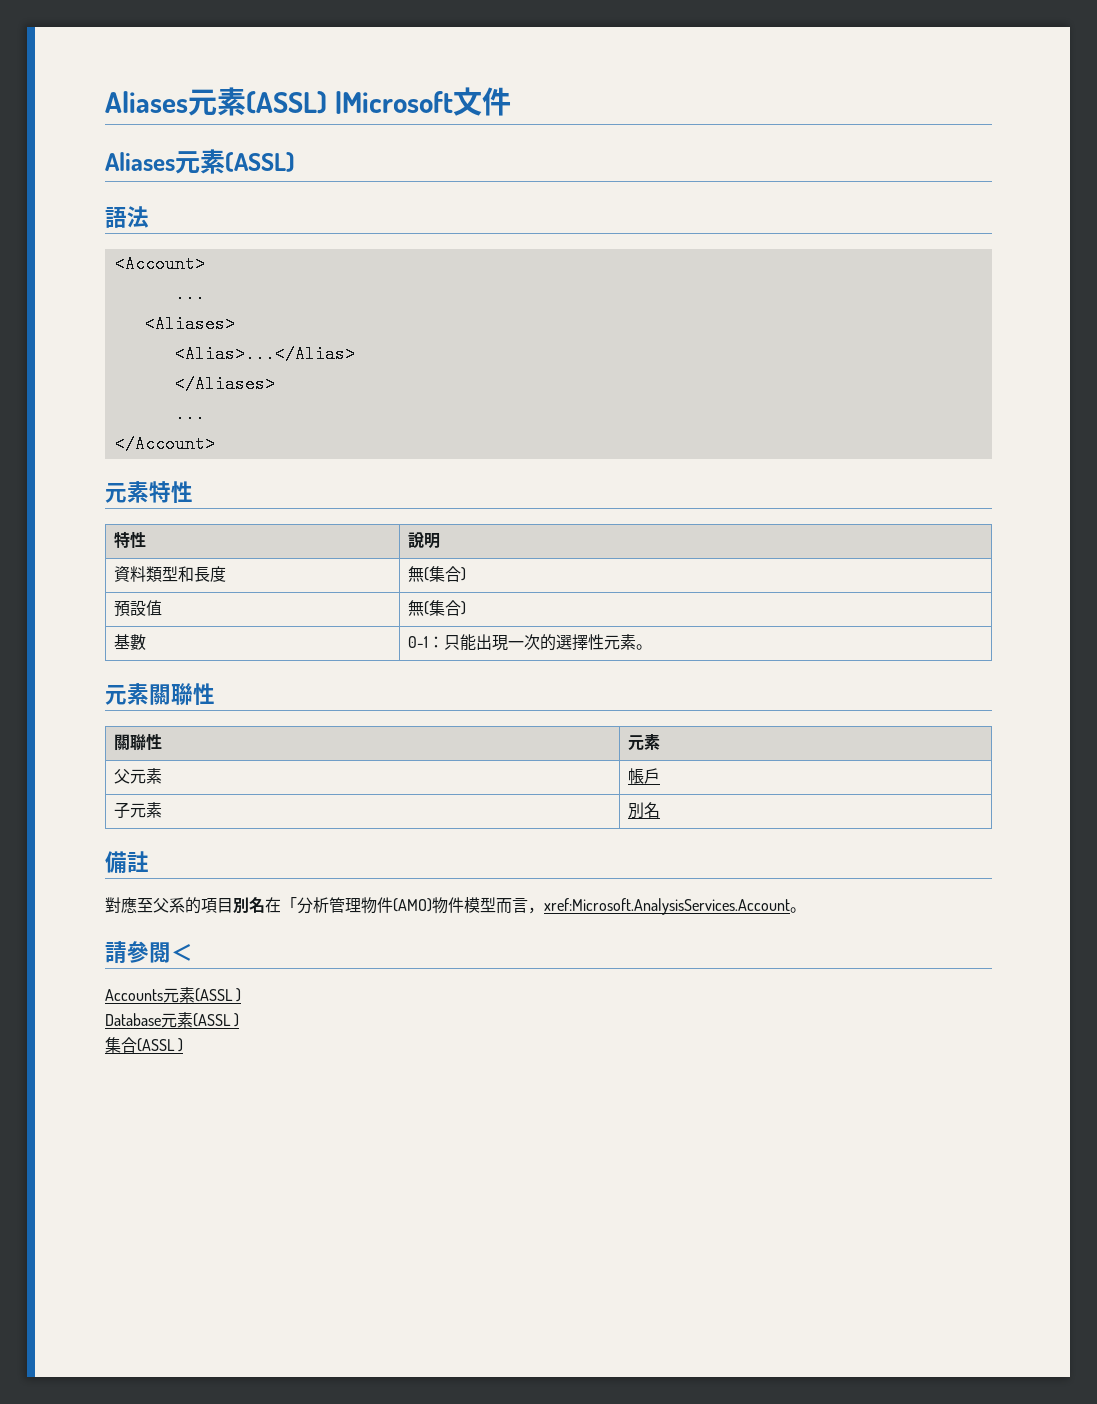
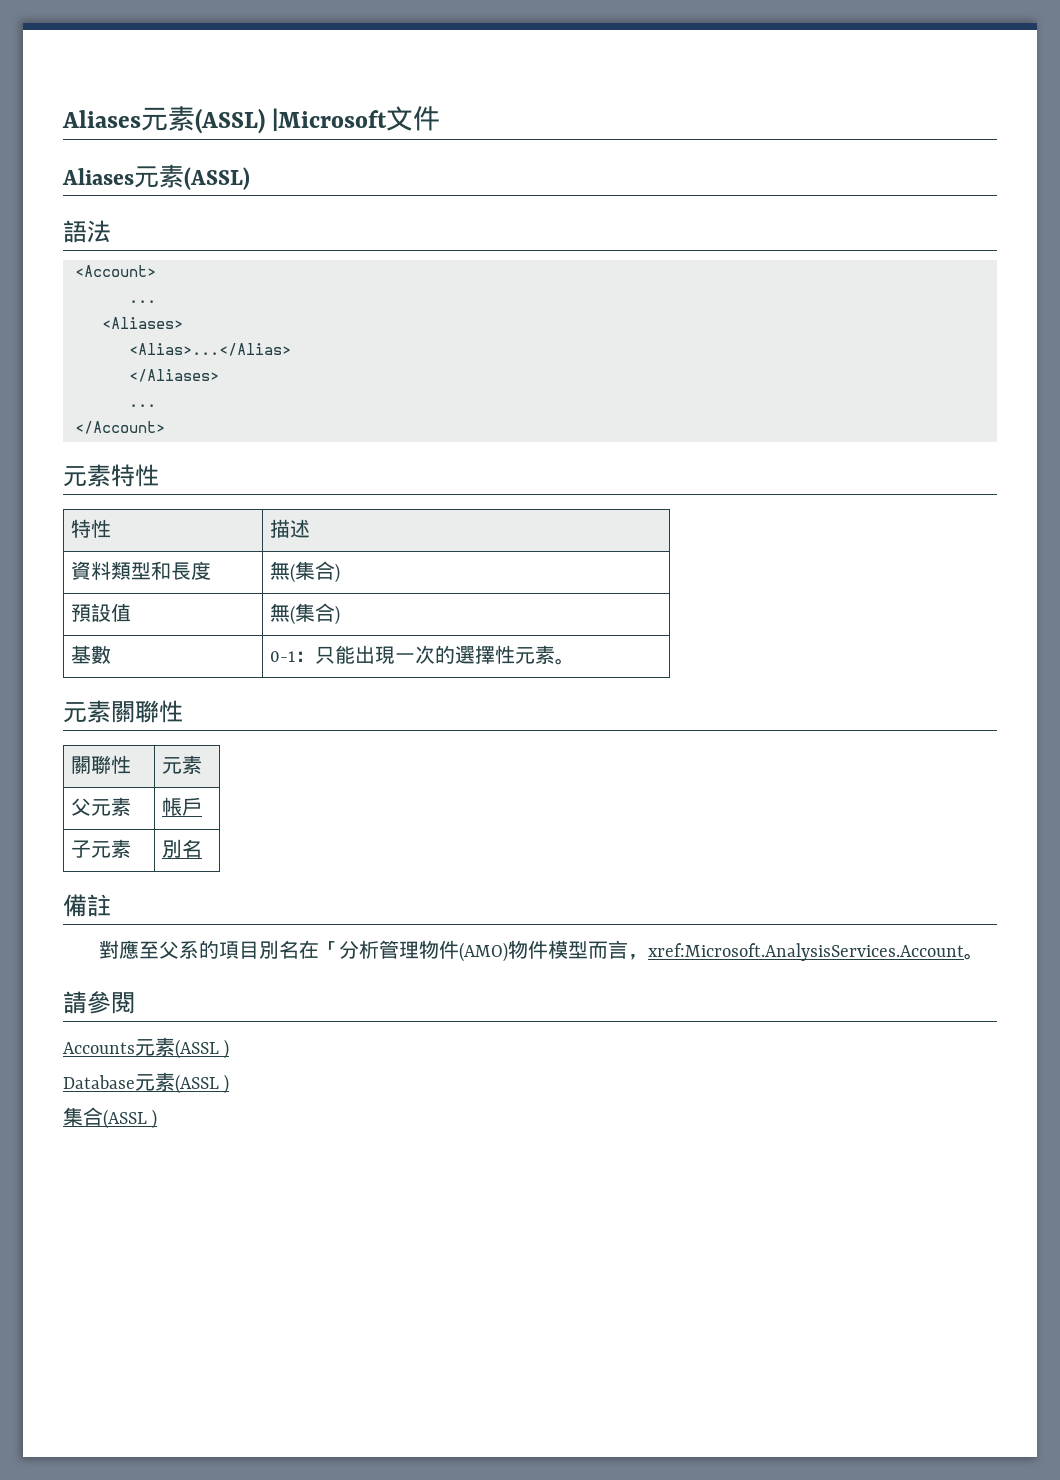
- 特性 | 說明
+ 特性 | 描述
- 請參閱＜
+ 請參閱

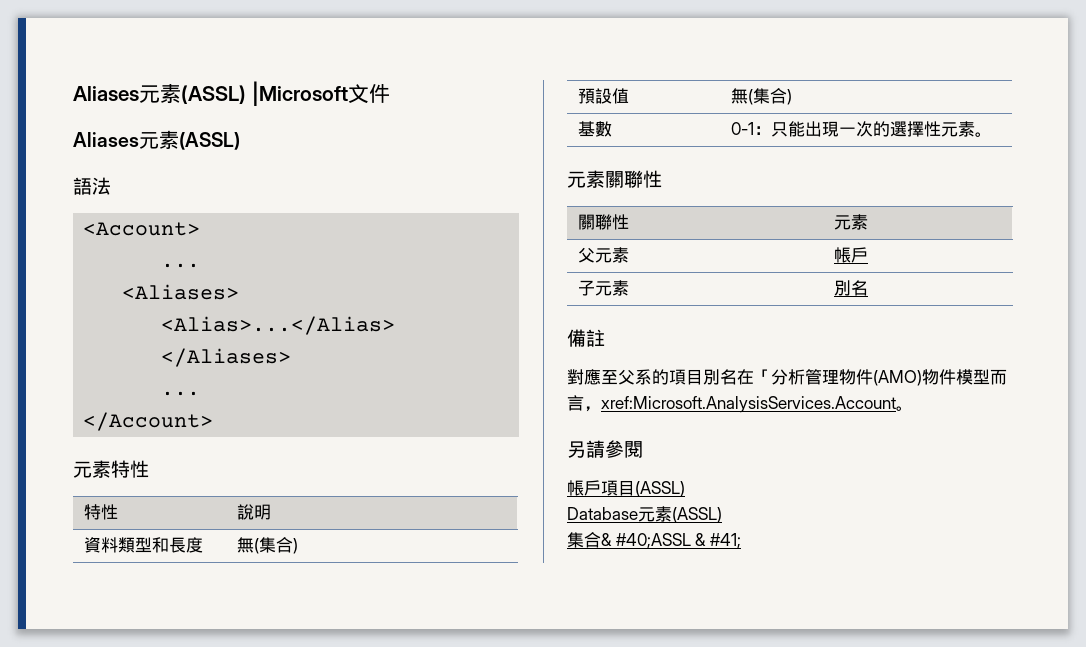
- 特性 | 描述
+ 特性 | 說明
- 請參閱
+ 另請參閱
- Accounts元素(ASSL )
+ 帳戶項目(ASSL)
- Database元素(ASSL )
- 集合(ASSL )
+ Database元素(ASSL)
+ 集合& #40;ASSL & #41;

